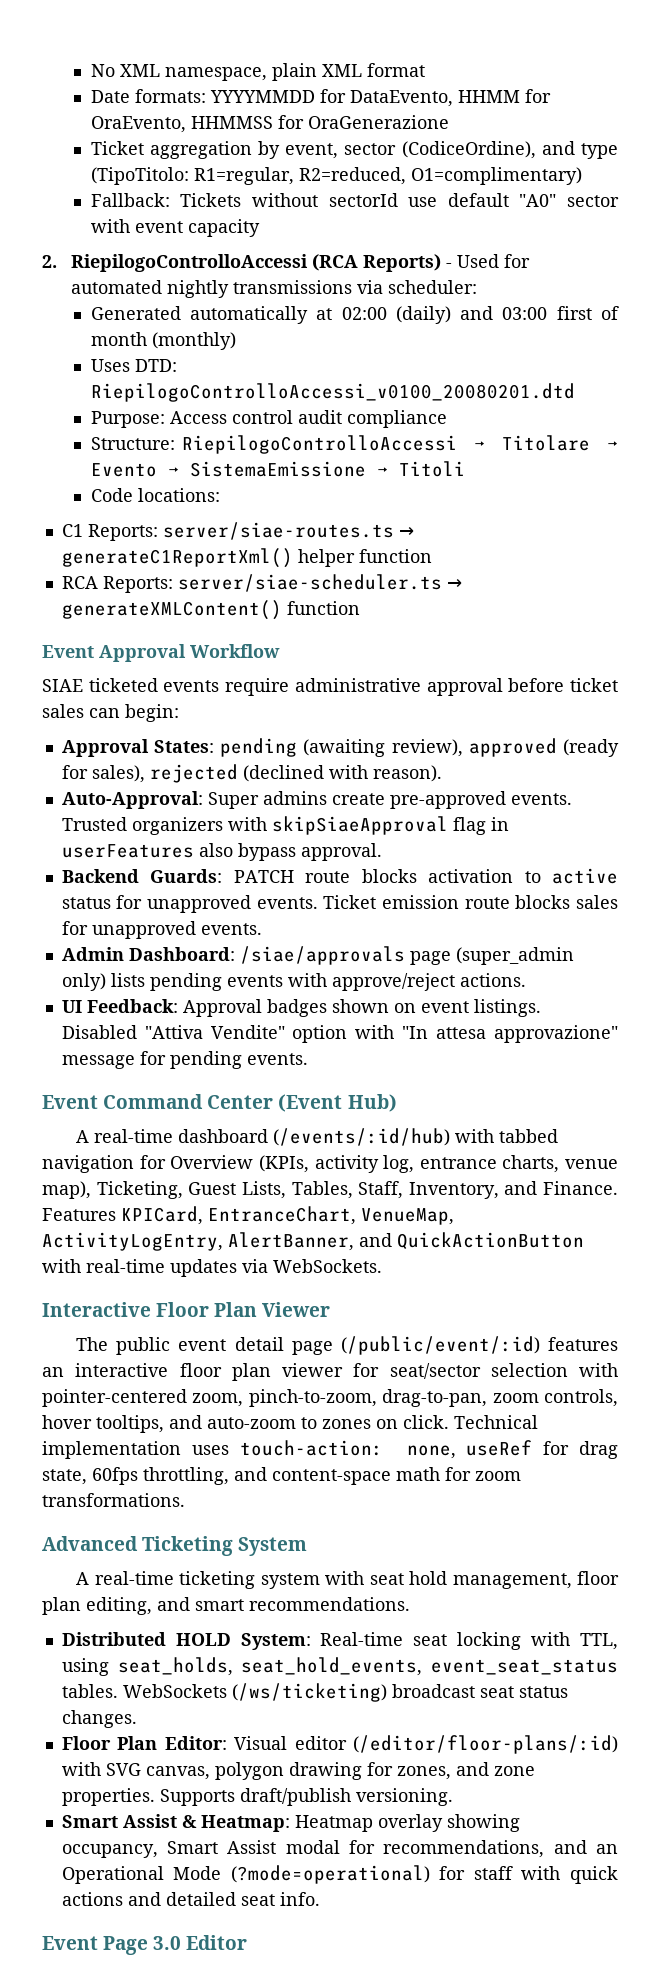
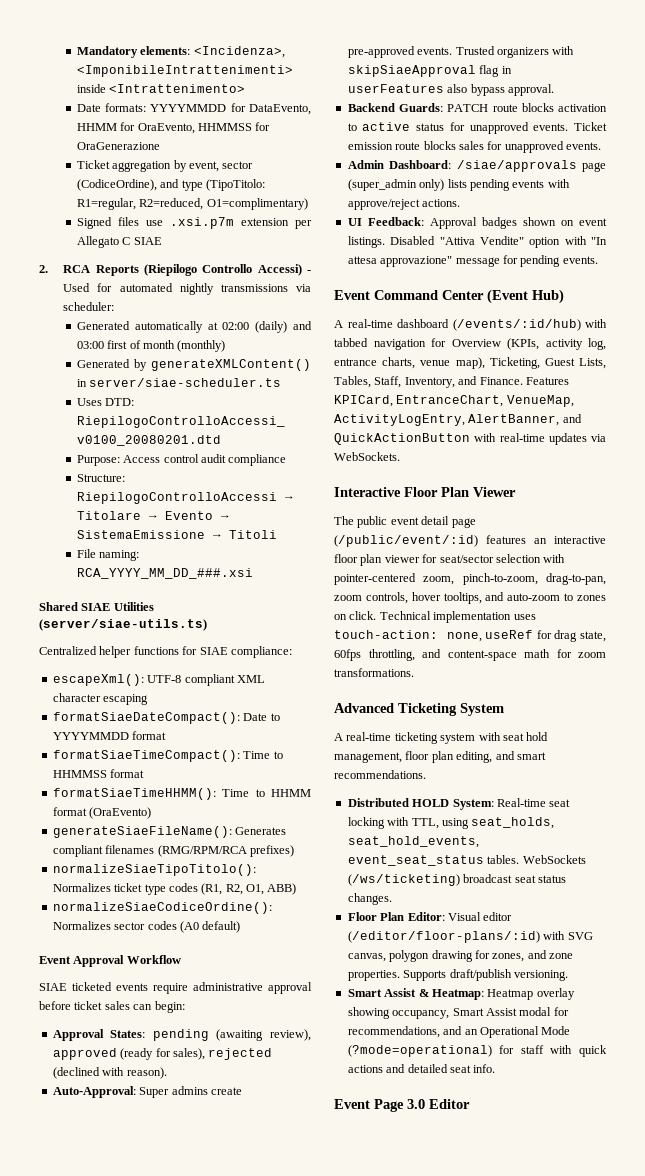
- No XML namespace, plain XML format
+ Mandatory elements: <Incidenza>, <ImponibileIntrattenimenti> inside <Intrattenimento>
- Fallback: Tickets without sectorId use default "A0" sector with event capacity
- 2. RiepilogoControlloAccessi (RCA Reports) - Used for automated nightly transmissions via scheduler:
+ Signed files use .xsi.p7m extension per Allegato C SIAE
+ 2. RCA Reports (Riepilogo Controllo Accessi) - Used for automated nightly transmissions via scheduler:
+ Generated by generateXMLContent() in server/siae-scheduler.ts
- Code locations:
- C1 Reports: server/siae-routes.ts → generateC1ReportXml() helper function
- RCA Reports: server/siae-scheduler.ts → generateXMLContent() function
+ File naming: RCA_YYYY_MM_DD_###.xsi
+ Shared SIAE Utilities (server/siae-utils.ts)
+ Centralized helper functions for SIAE compliance:
+ escapeXml(): UTF-8 compliant XML character escaping
+ formatSiaeDateCompact(): Date to YYYYMMDD format
+ formatSiaeTimeCompact(): Time to HHMMSS format
+ formatSiaeTimeHHMM(): Time to HHMM format (OraEvento)
+ generateSiaeFileName(): Generates compliant filenames (RMG/RPM/RCA prefixes)
+ normalizeSiaeTipoTitolo(): Normalizes ticket type codes (R1, R2, O1, ABB)
+ normalizeSiaeCodiceOrdine(): Normalizes sector codes (A0 default)

